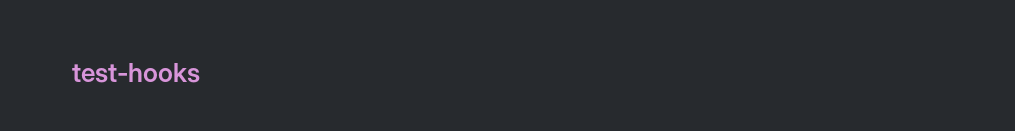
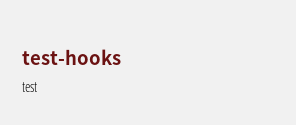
+ test

